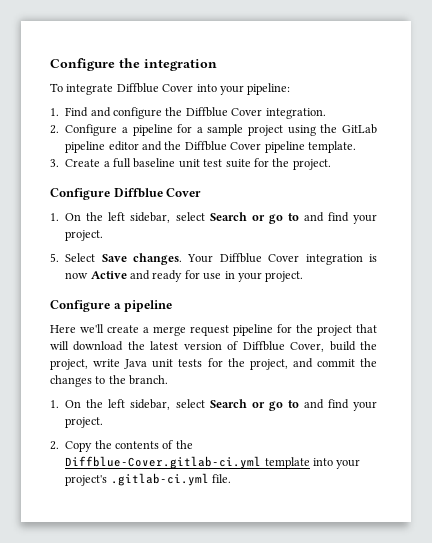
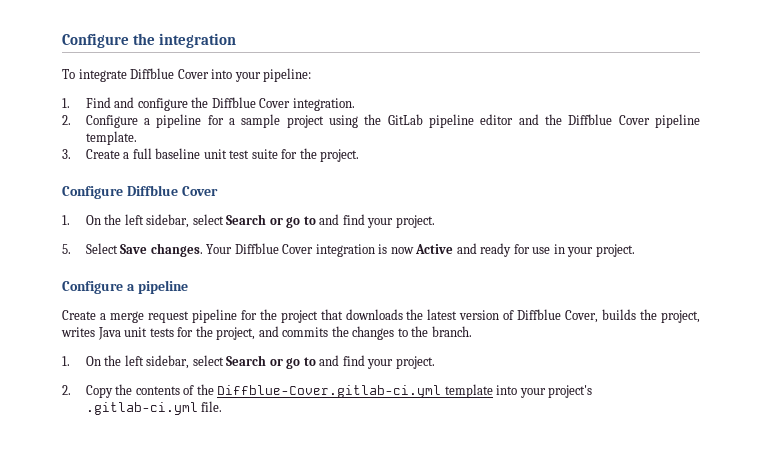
- Here we'll create a merge request pipeline for the project that will download the latest version of Diffblue Cover, build the project, write Java unit tests for the project, and commit the changes to the branch.
+ Create a merge request pipeline for the project that downloads the latest version of Diffblue Cover, builds the project, writes Java unit tests for the project, and commits the changes to the branch.

